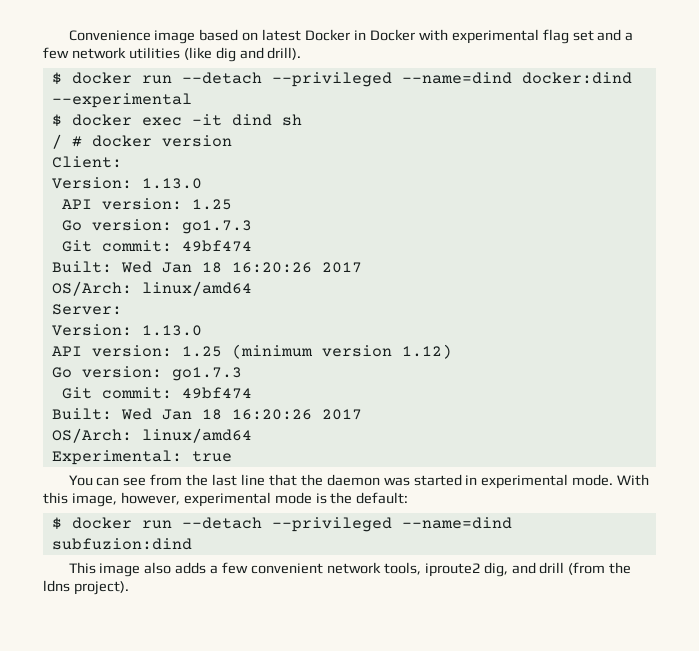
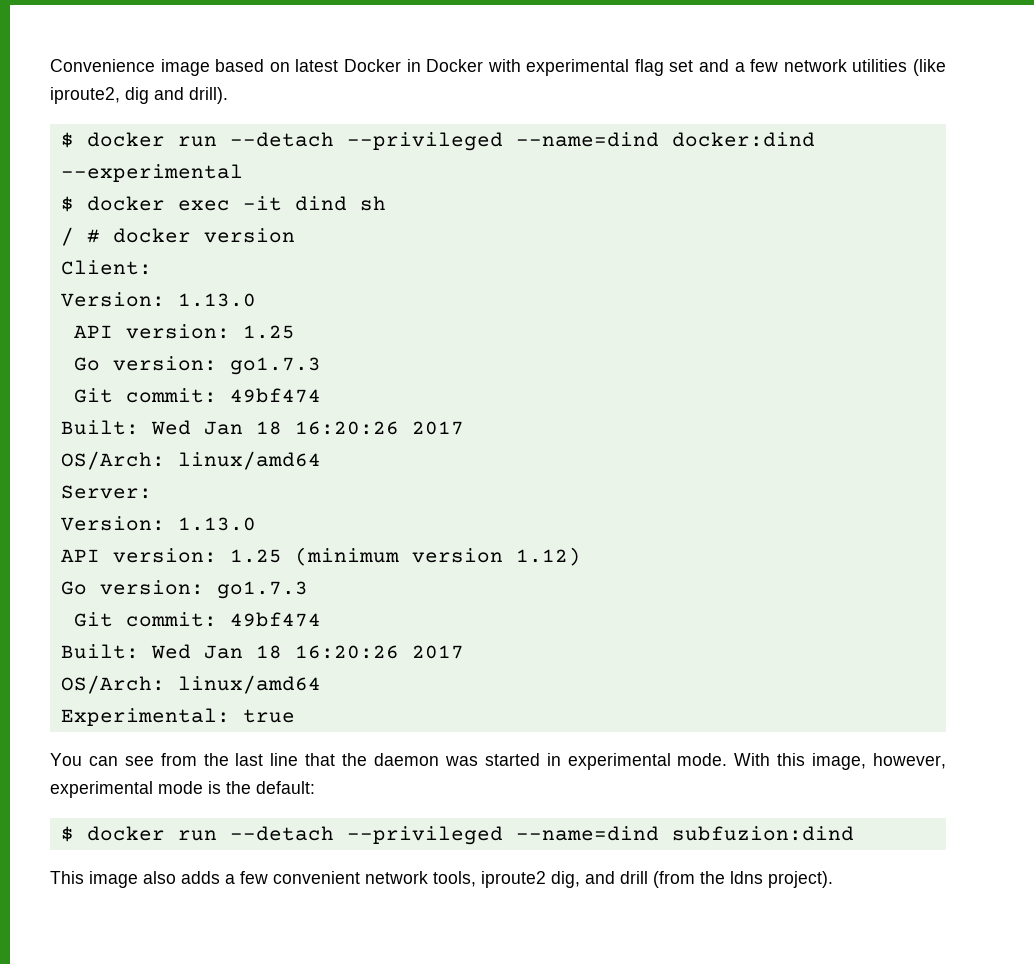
- Convenience image based on latest Docker in Docker with experimental flag set and a few network utilities (like dig and drill).
+ Convenience image based on latest Docker in Docker with experimental flag set and a few network utilities (like iproute2, dig and drill).

